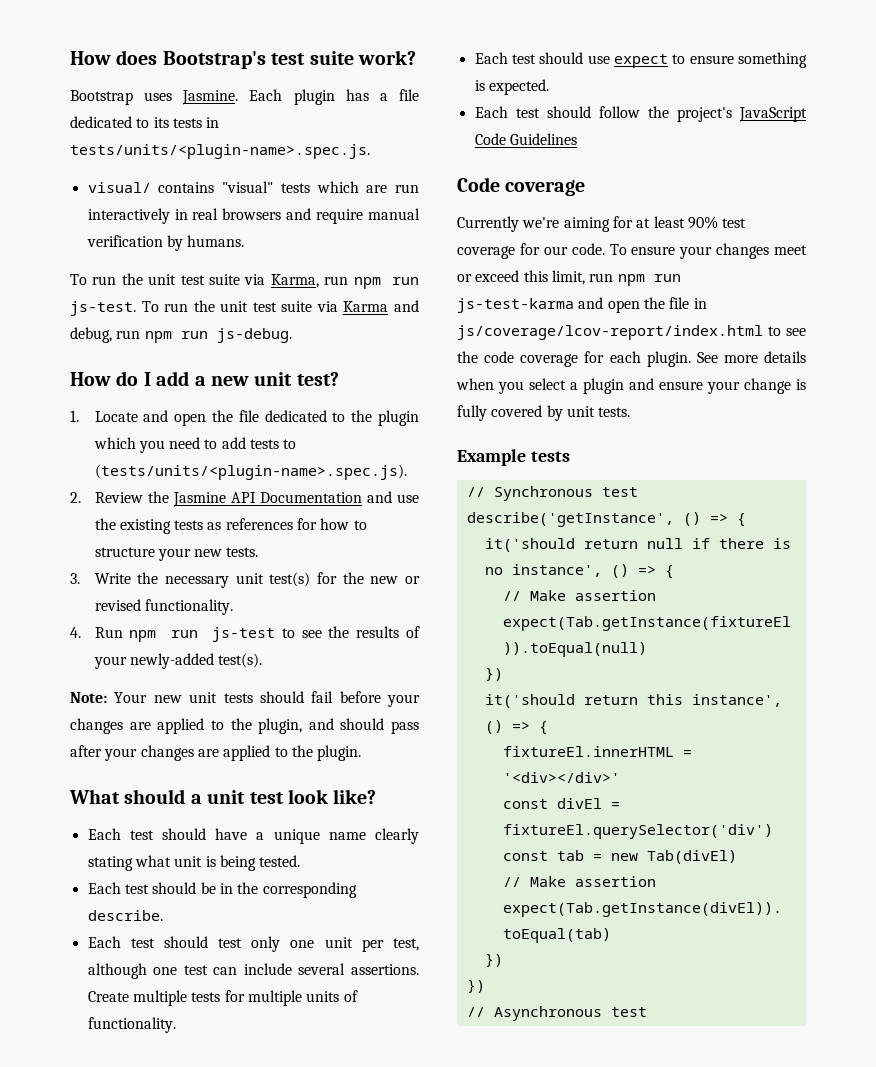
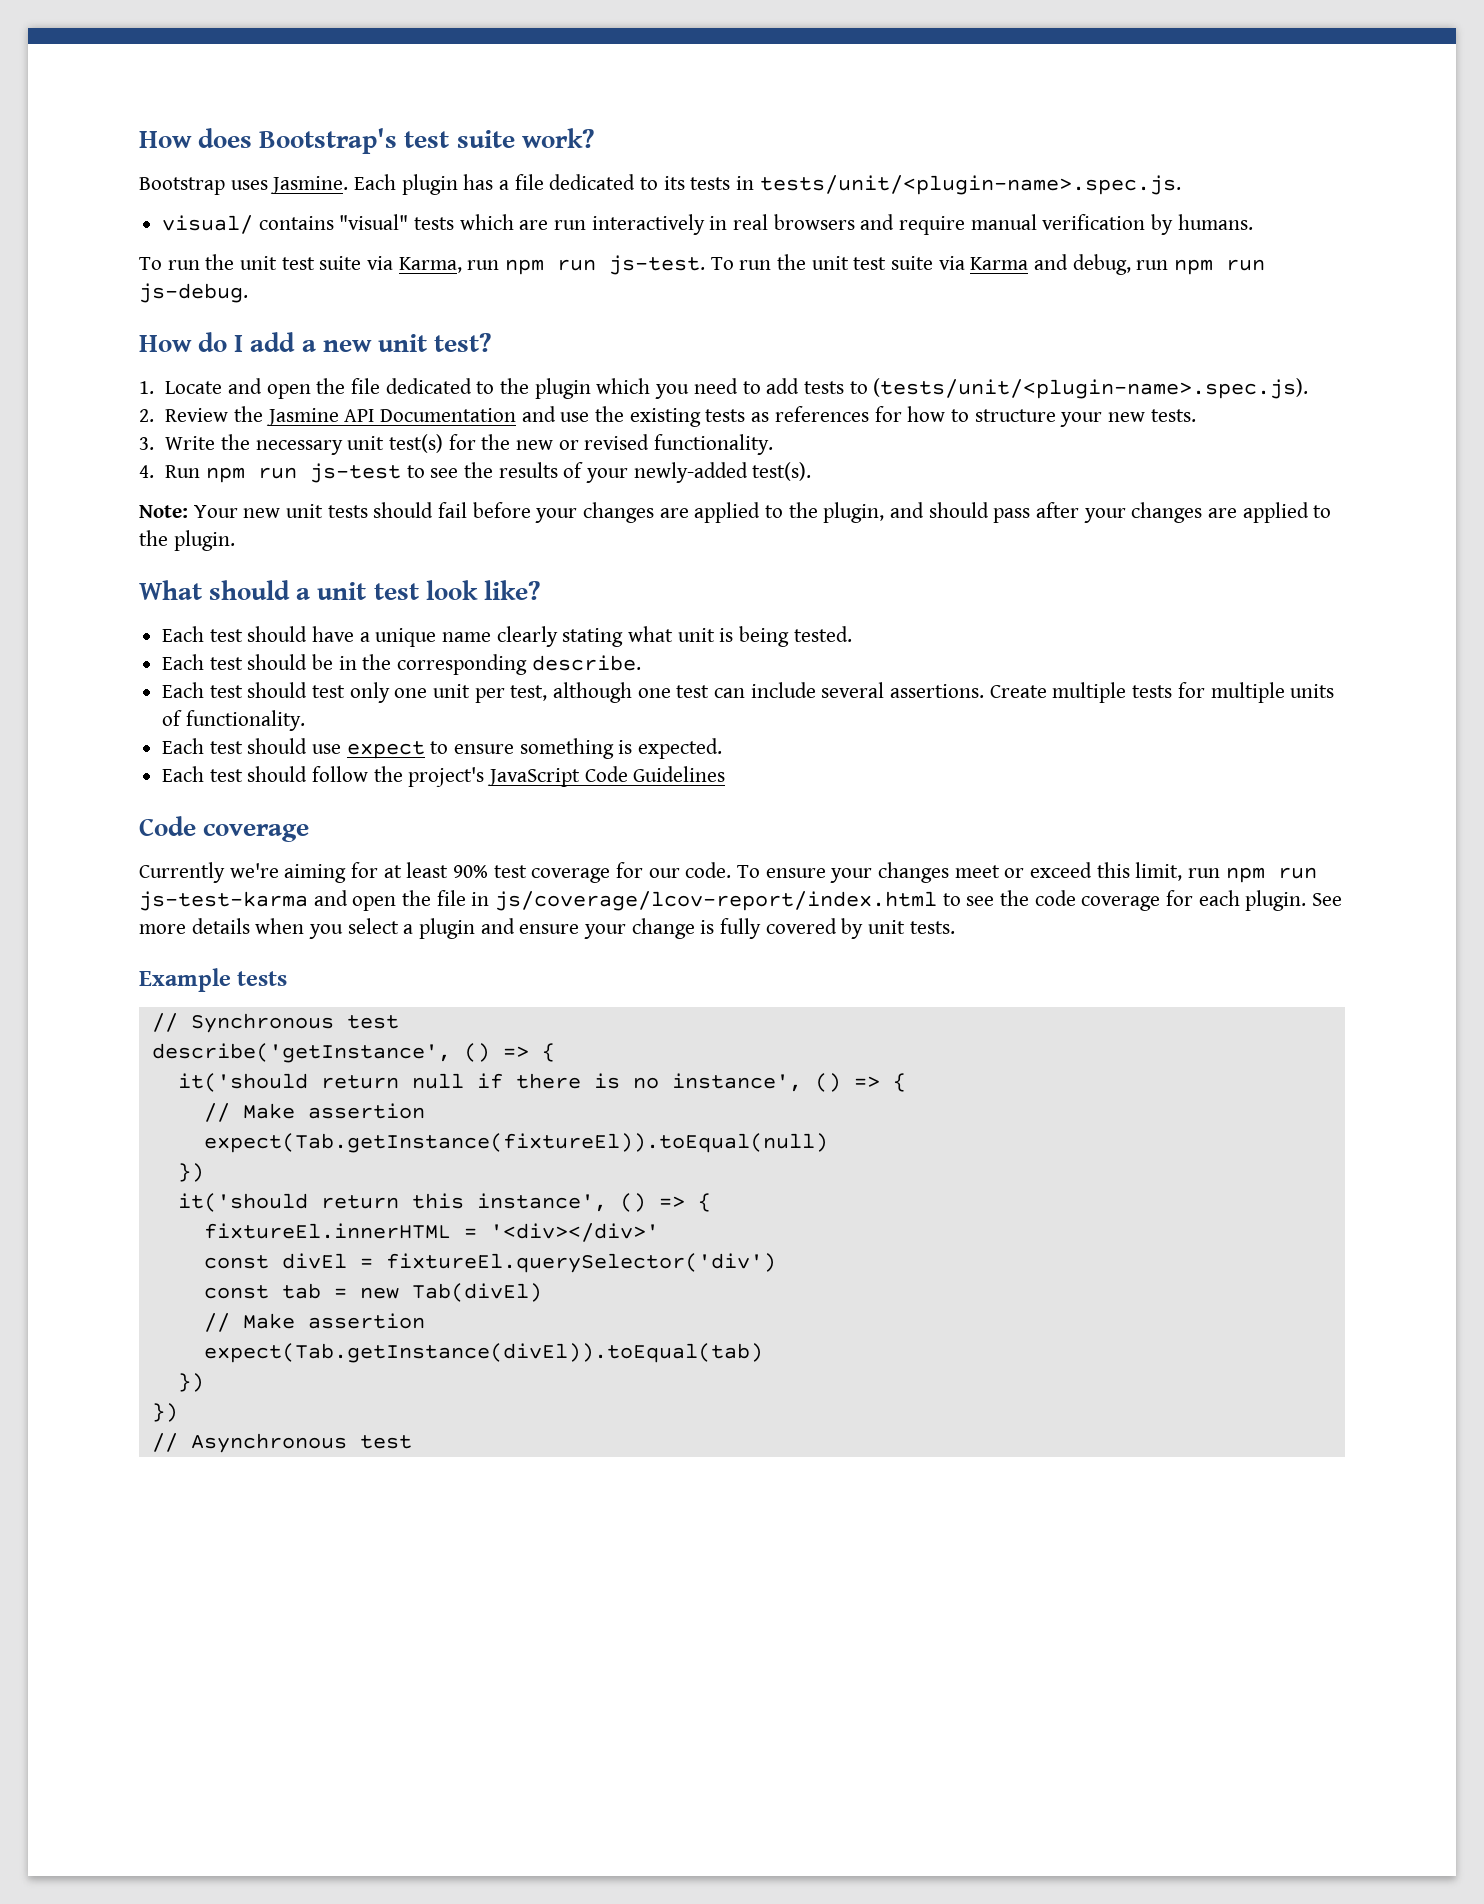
- Each plugin has a file dedicated to its tests in tests/units/<plugin-name>.spec.js.
+ Each plugin has a file dedicated to its tests in tests/unit/<plugin-name>.spec.js.
- 1. Locate and open the file dedicated to the plugin which you need to add tests to (tests/units/<plugin-name>.spec.js).
+ 1. Locate and open the file dedicated to the plugin which you need to add tests to (tests/unit/<plugin-name>.spec.js).

